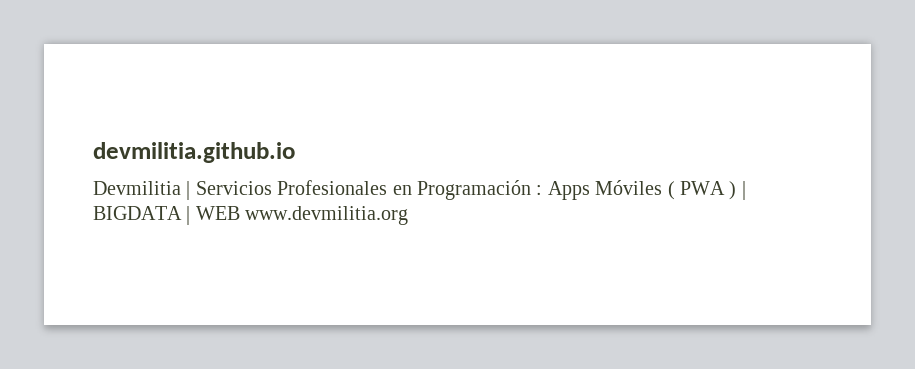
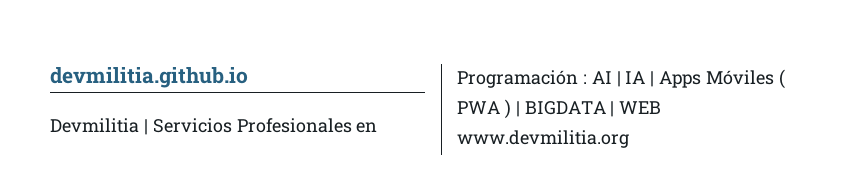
- Devmilitia | Servicios Profesionales en Programación : Apps Móviles ( PWA ) | BIGDATA | WEB www.devmilitia.org
+ Devmilitia | Servicios Profesionales en Programación : AI | IA | Apps Móviles ( PWA ) | BIGDATA | WEB www.devmilitia.org

